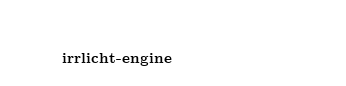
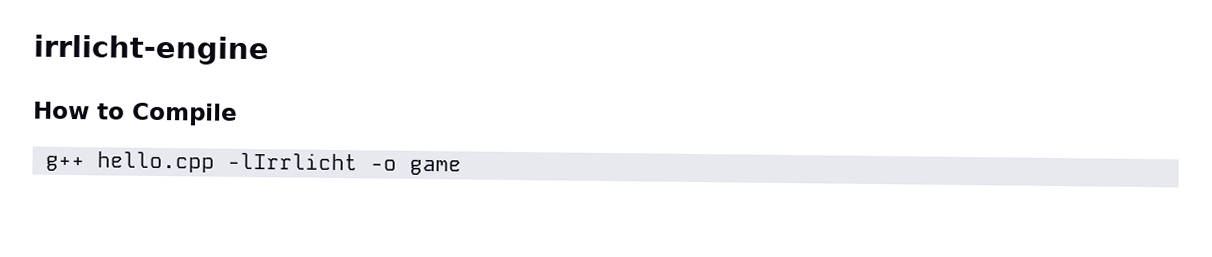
+ How to Compile
+ g++ hello.cpp -lIrrlicht -o game

